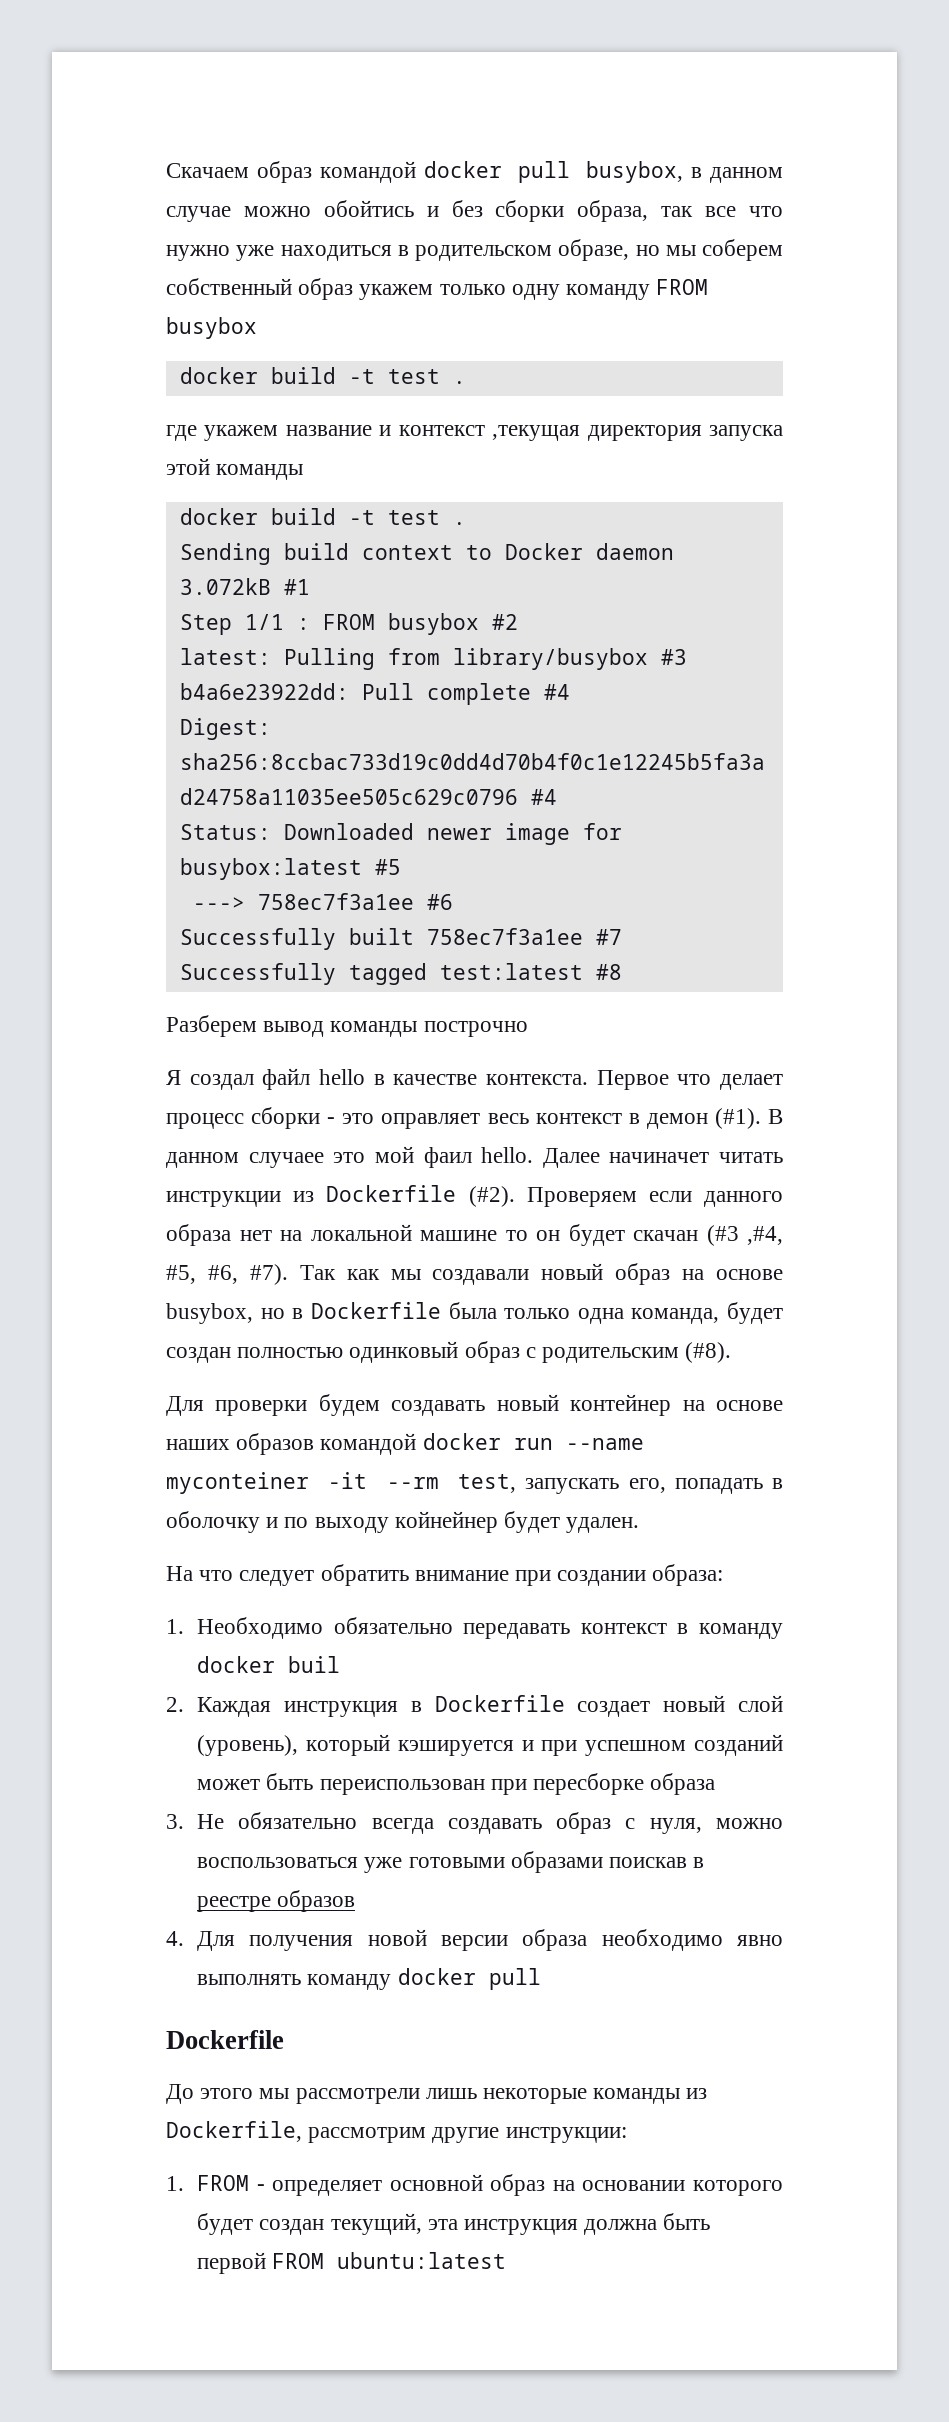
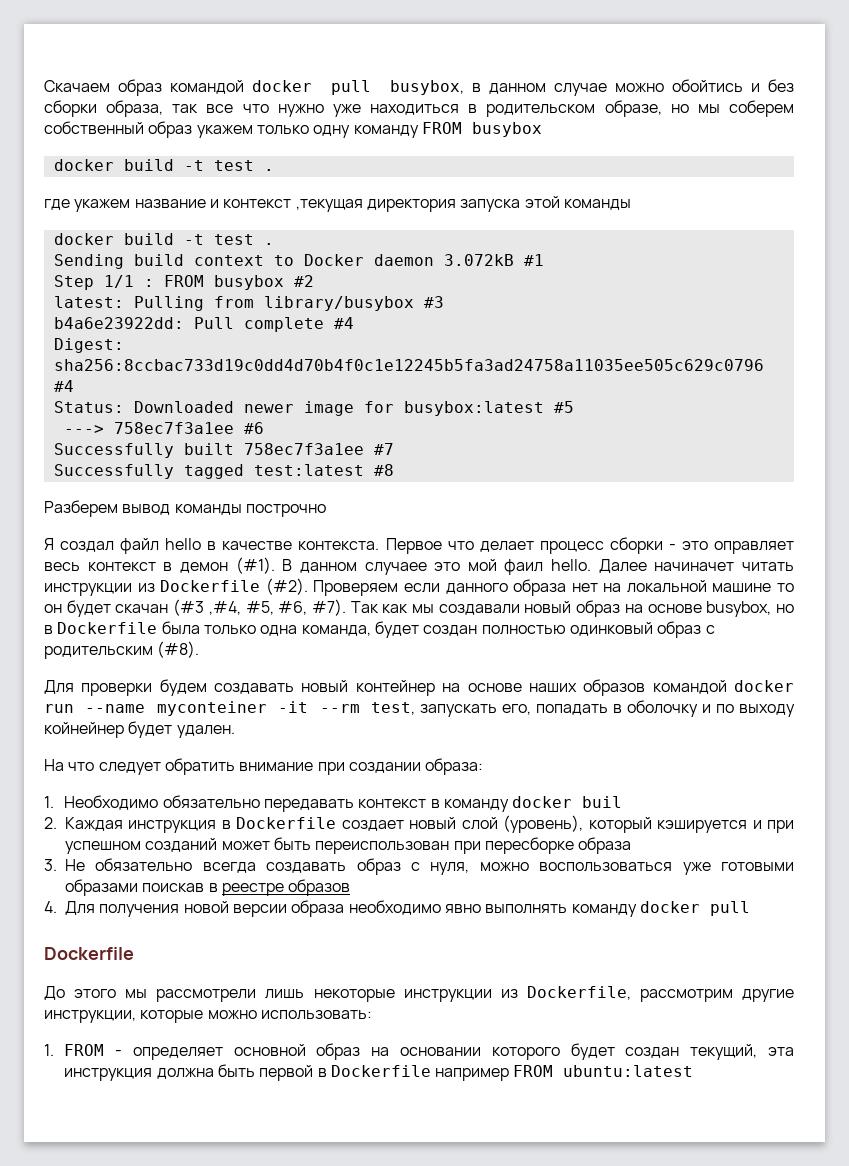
- До этого мы рассмотрели лишь некоторые команды из Dockerfile, рассмотрим другие инструкции:
+ До этого мы рассмотрели лишь некоторые инструкции из Dockerfile, рассмотрим другие инструкции, которые можно использовать:
- 1. FROM - определяет основной образ на основании которого будет создан текущий, эта инструкция должна быть первой FROM ubuntu:latest
+ 1. FROM - определяет основной образ на основании которого будет создан текущий, эта инструкция должна быть первой в Dockerfile например FROM ubuntu:latest

